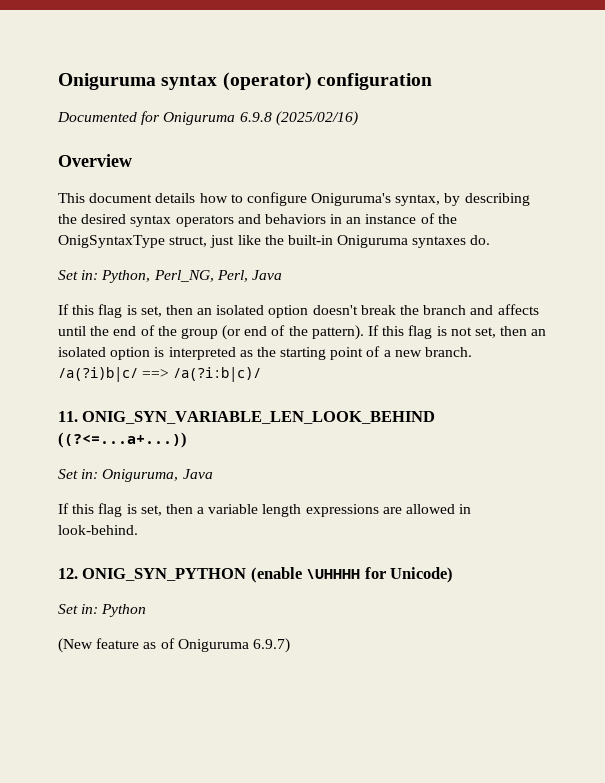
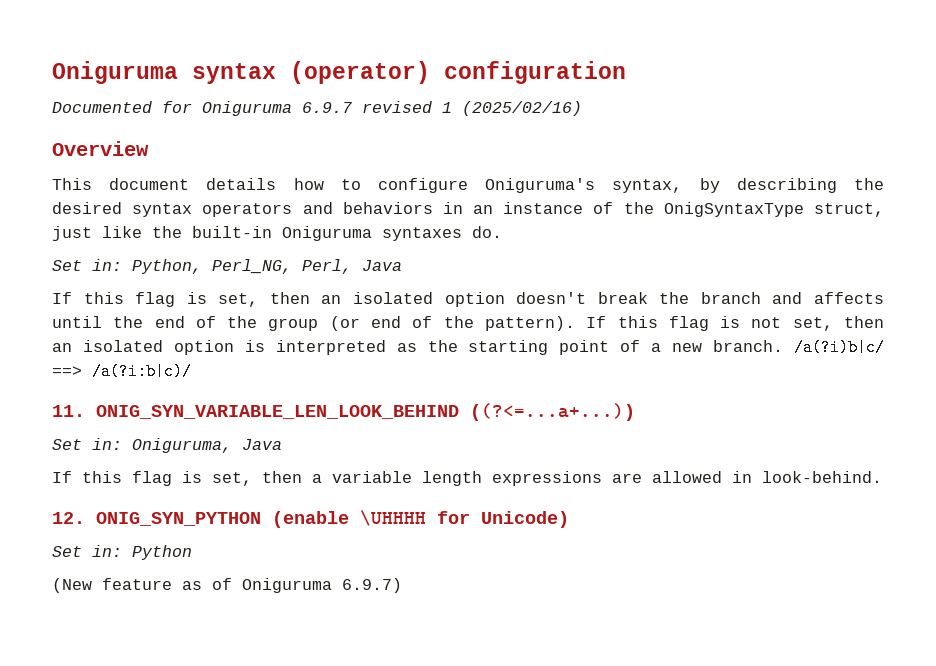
- Documented for Oniguruma 6.9.8 (2025/02/16)
+ Documented for Oniguruma 6.9.7 revised 1 (2025/02/16)

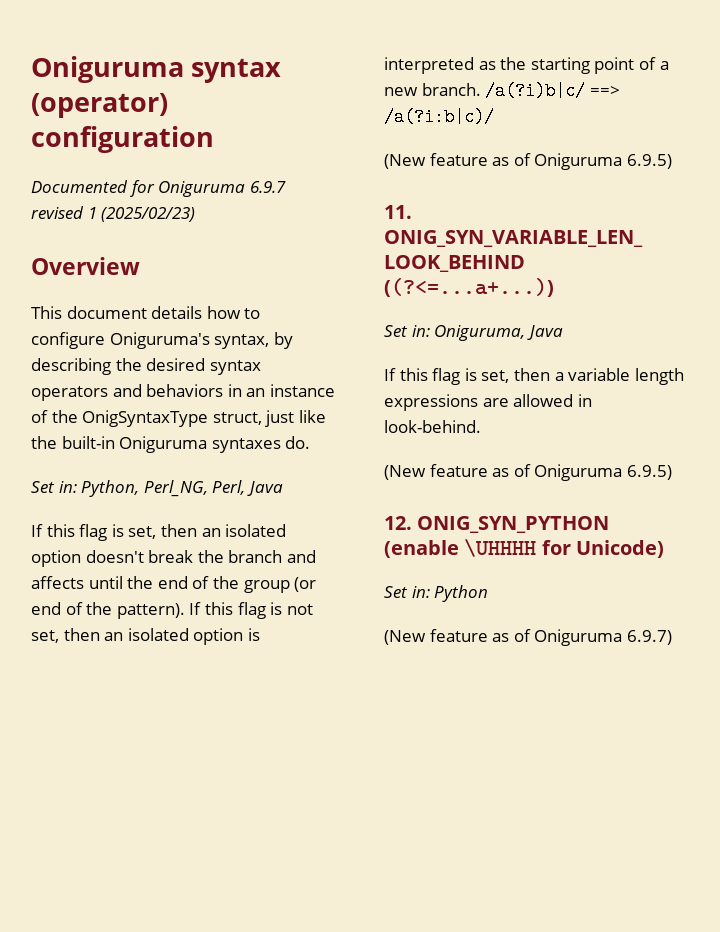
- Documented for Oniguruma 6.9.7 revised 1 (2025/02/16)
+ Documented for Oniguruma 6.9.7 revised 1 (2025/02/23)
  /a(?i)b|c/ ==> /a(?i:b|c)/
+ (New feature as of Oniguruma 6.9.5)
  If this flag is set, then a variable length expressions are allowed in look-behind.
+ (New feature as of Oniguruma 6.9.5)

